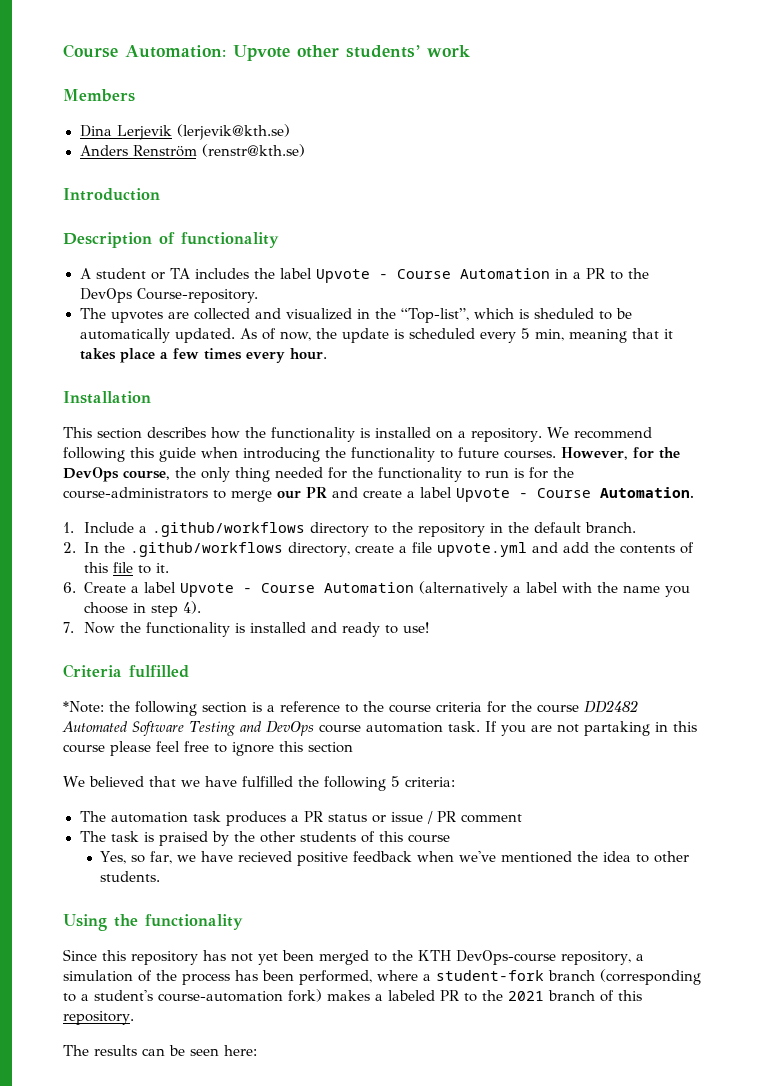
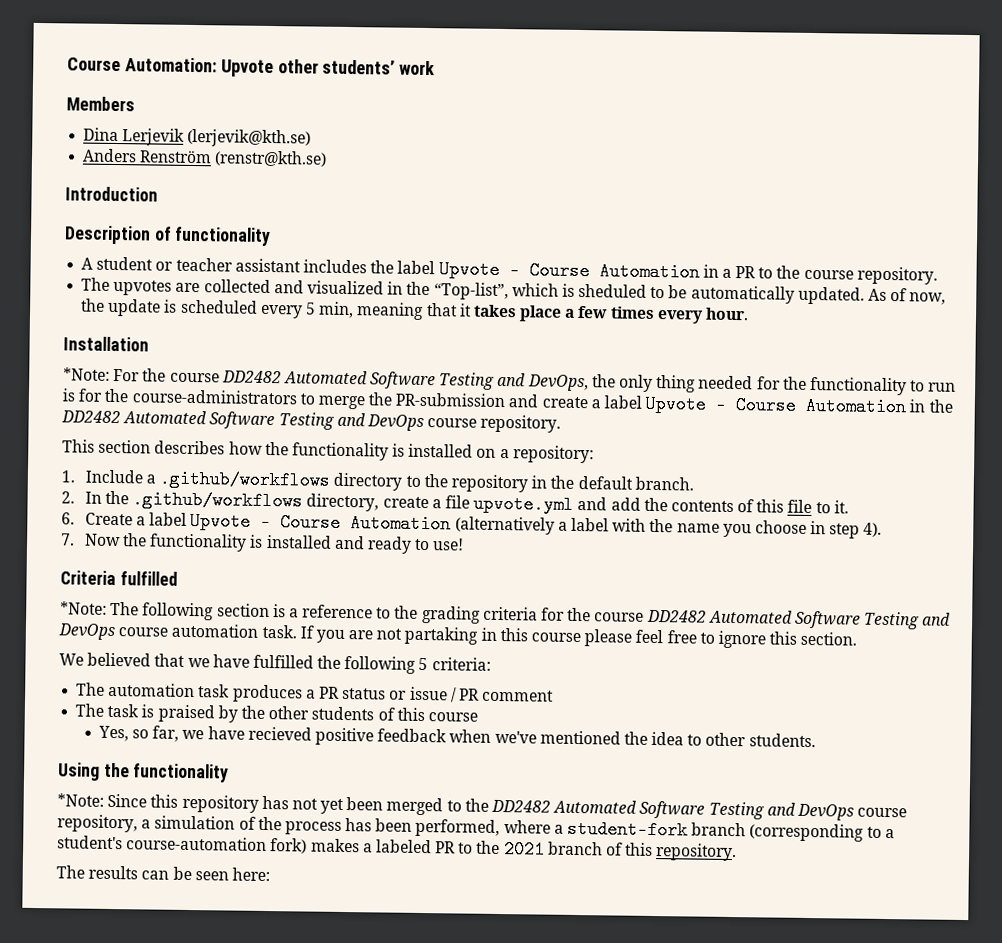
- A student or TA includes the label Upvote - Course Automation in a PR to the DevOps Course-repository.
+ A student or teacher assistant includes the label Upvote - Course Automation in a PR to the course repository.
- This section describes how the functionality is installed on a repository. We recommend following this guide when introducing the functionality to future courses. However, for the DevOps course, the only thing needed for the functionality to run is for the course-administrators to merge our PR and create a label Upvote - Course Automation.
+ *Note: For the course DD2482 Automated Software Testing and DevOps, the only thing needed for the functionality to run is for the course-administrators to merge the PR-submission and create a label Upvote - Course Automation in the DD2482 Automated Software Testing and DevOps course repository.
+ This section describes how the functionality is installed on a repository:
- *Note: the following section is a reference to the course criteria for the course DD2482 Automated Software Testing and DevOps course automation task.
+ *Note: The following section is a reference to the grading criteria for the course DD2482 Automated Software Testing and DevOps course automation task.
- If you are not partaking in this course please feel free to ignore this section
+ If you are not partaking in this course please feel free to ignore this section.
- Since this repository has not yet been merged to the KTH DevOps-course repository, a simulation of the process has been performed, where a student-fork branch (corresponding to a student's course-automation fork) makes a labeled PR to the 2021 branch of this repository.
+ *Note: Since this repository has not yet been merged to the DD2482 Automated Software Testing and DevOps course repository, a simulation of the process has been performed, where a student-fork branch (corresponding to a student's course-automation fork) makes a labeled PR to the 2021 branch of this repository.

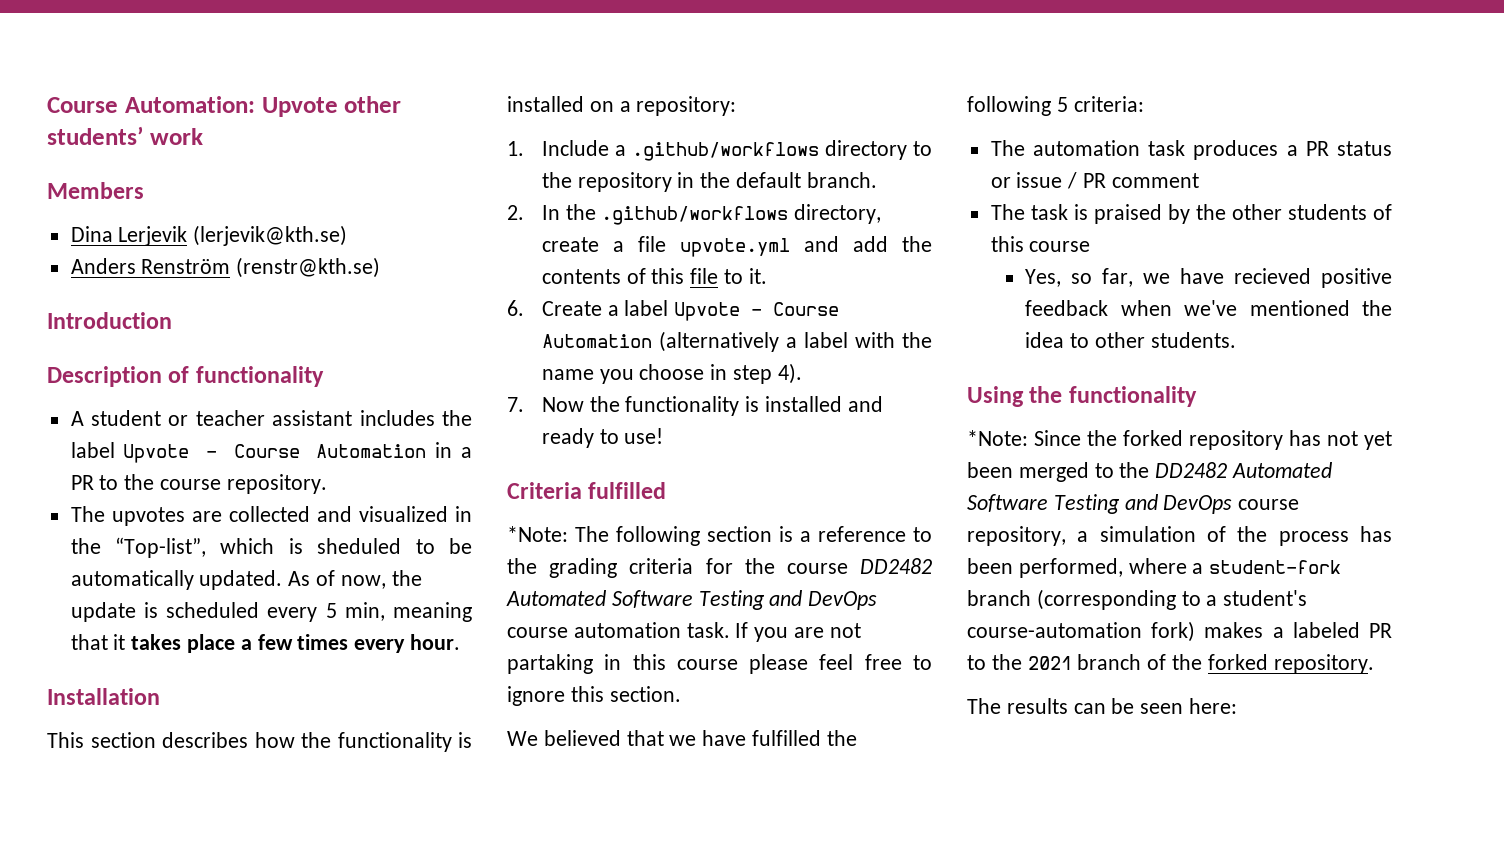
- *Note: For the course DD2482 Automated Software Testing and DevOps, the only thing needed for the functionality to run is for the course-administrators to merge the PR-submission and create a label Upvote - Course Automation in the DD2482 Automated Software Testing and DevOps course repository.
- *Note: Since this repository has not yet been merged to the DD2482 Automated Software Testing and DevOps course repository, a simulation of the process has been performed, where a student-fork branch (corresponding to a student's course-automation fork) makes a labeled PR to the 2021 branch of this repository.
+ *Note: Since the forked repository has not yet been merged to the DD2482 Automated Software Testing and DevOps course repository, a simulation of the process has been performed, where a student-fork branch (corresponding to a student's course-automation fork) makes a labeled PR to the 2021 branch of the forked repository.

